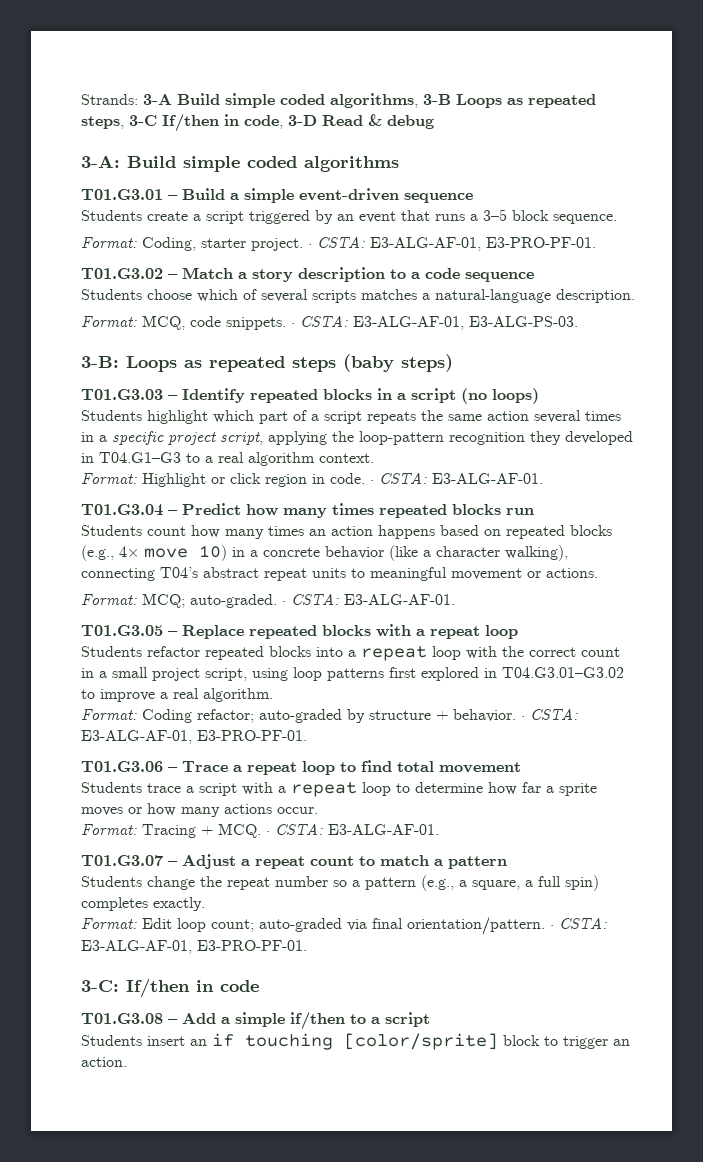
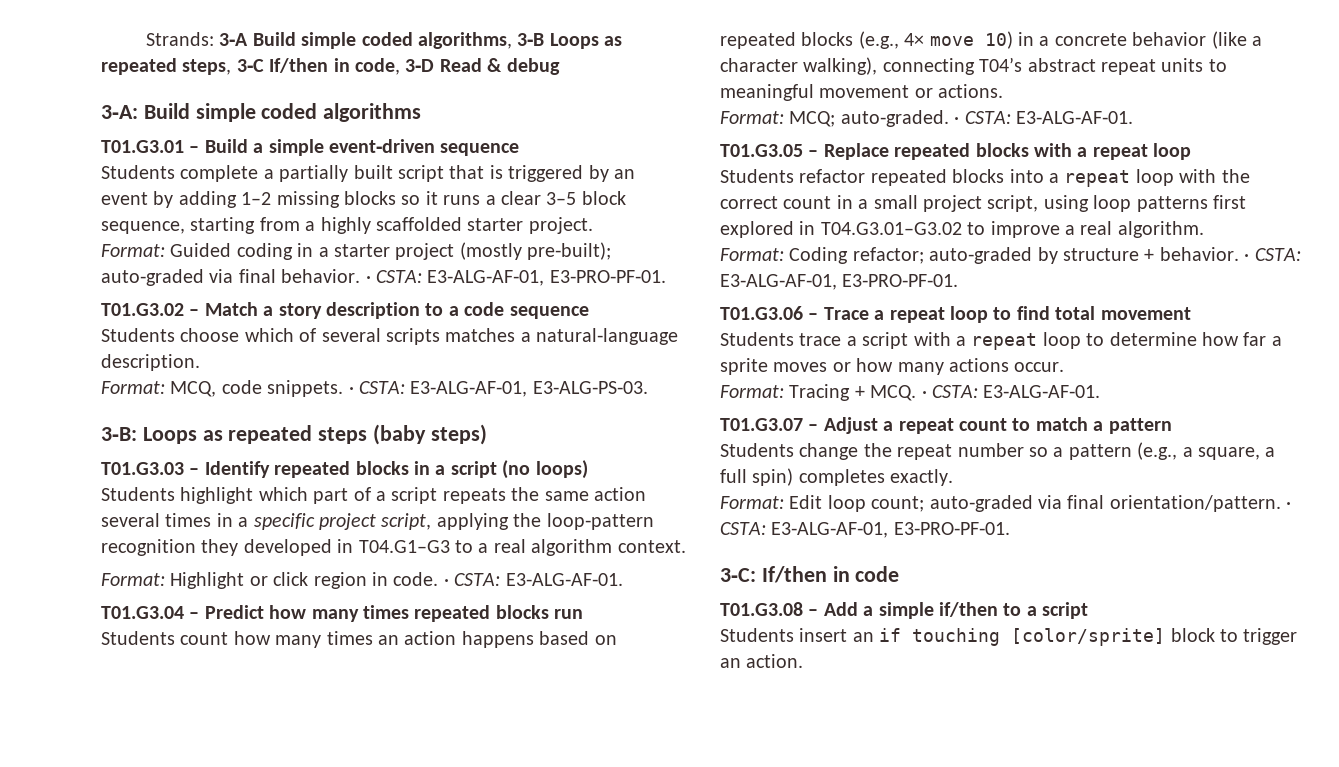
- Students create a script triggered by an event that runs a 3–5 block sequence.
- Format: Coding, starter project.
+ Students complete a partially built script that is triggered by an event by adding 1–2 missing blocks so it runs a clear 3–5 block sequence, starting from a highly scaffolded starter project.
+ Format: Guided coding in a starter project (mostly pre‑built); auto‑graded via final behavior.

